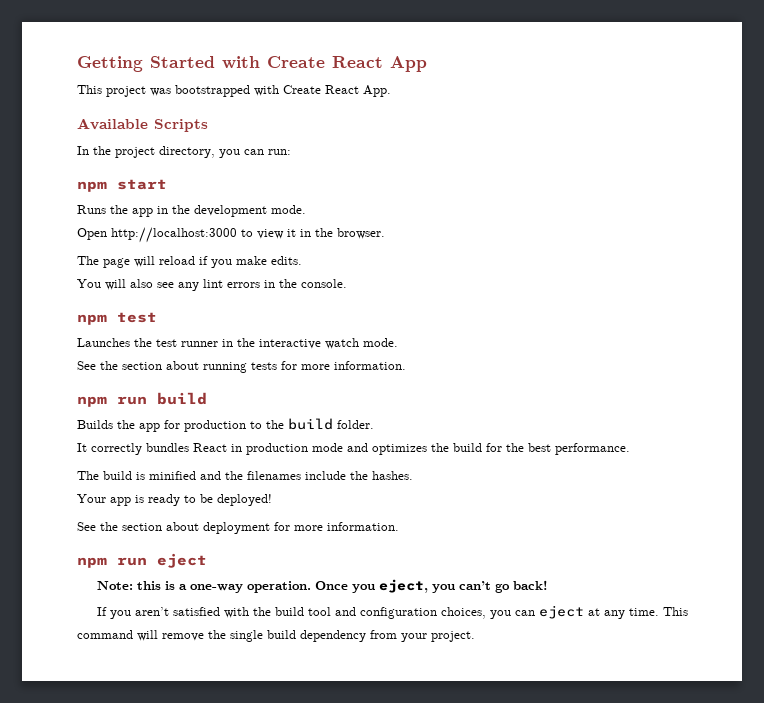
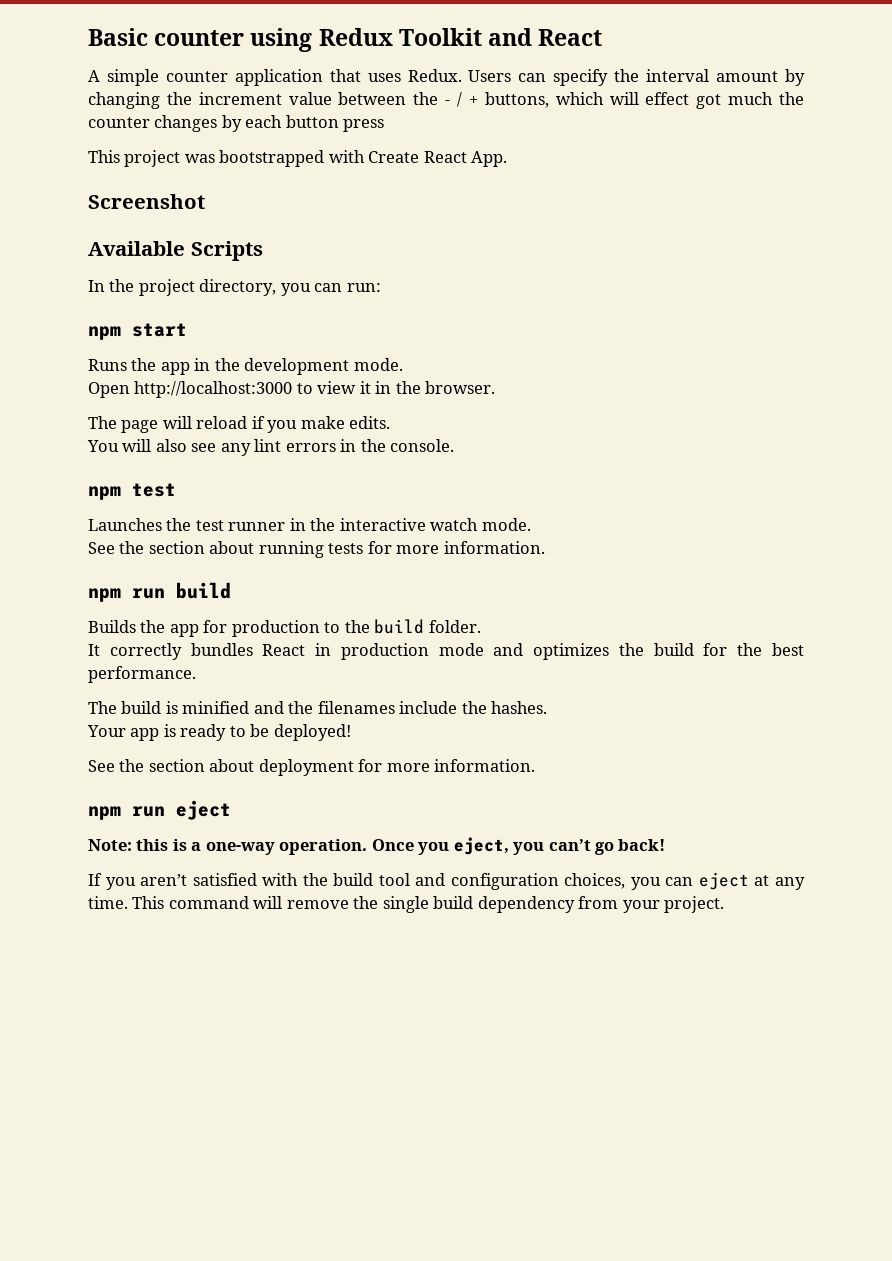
- Getting Started with Create React App
+ Basic counter using Redux Toolkit and React
+ A simple counter application that uses Redux. Users can specify the interval amount by changing the increment value between the - / + buttons, which will effect got much the counter changes by each button press
+ Screenshot

